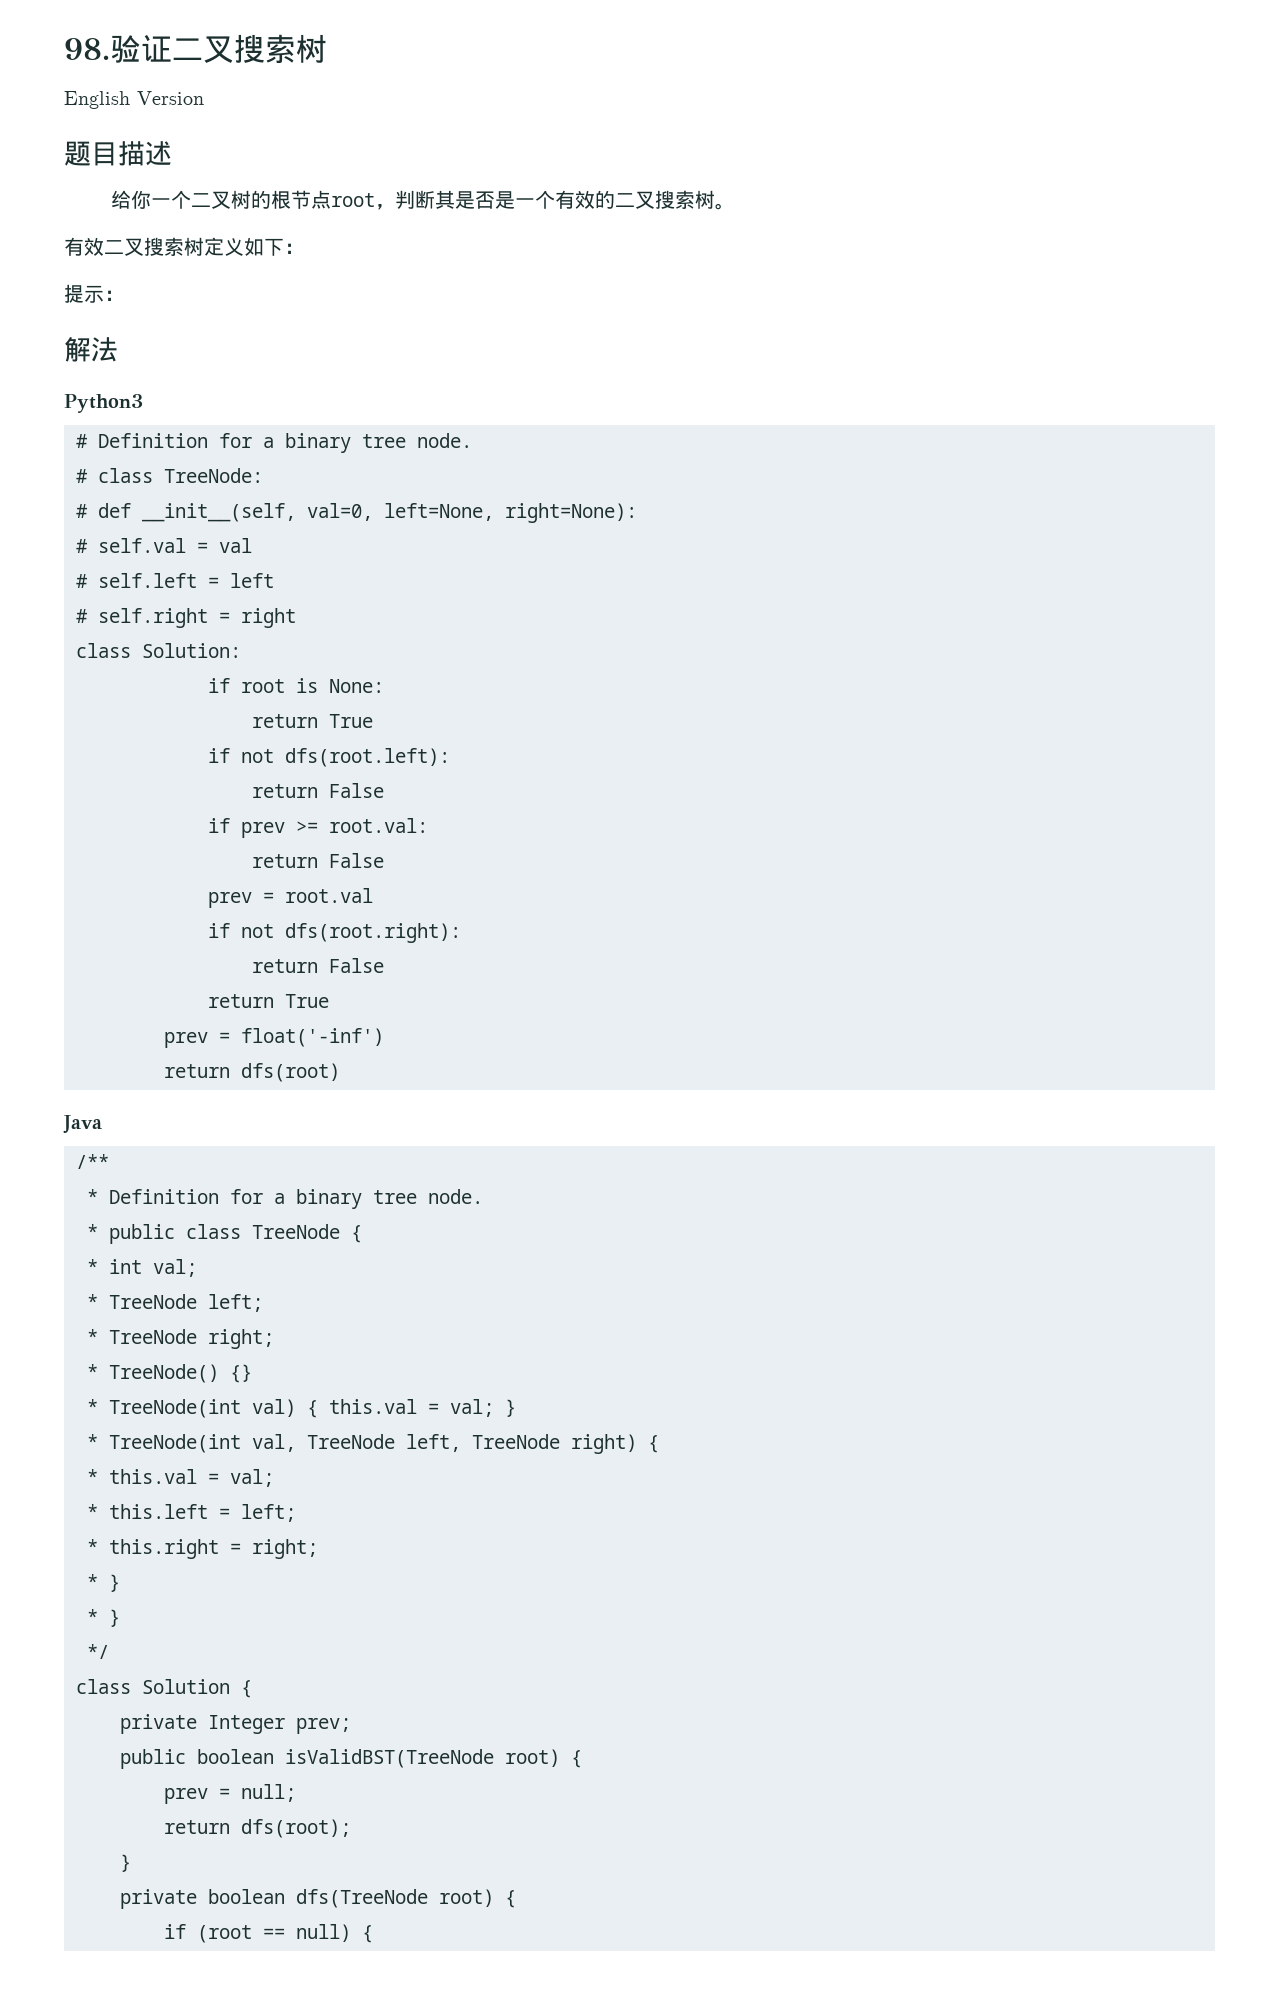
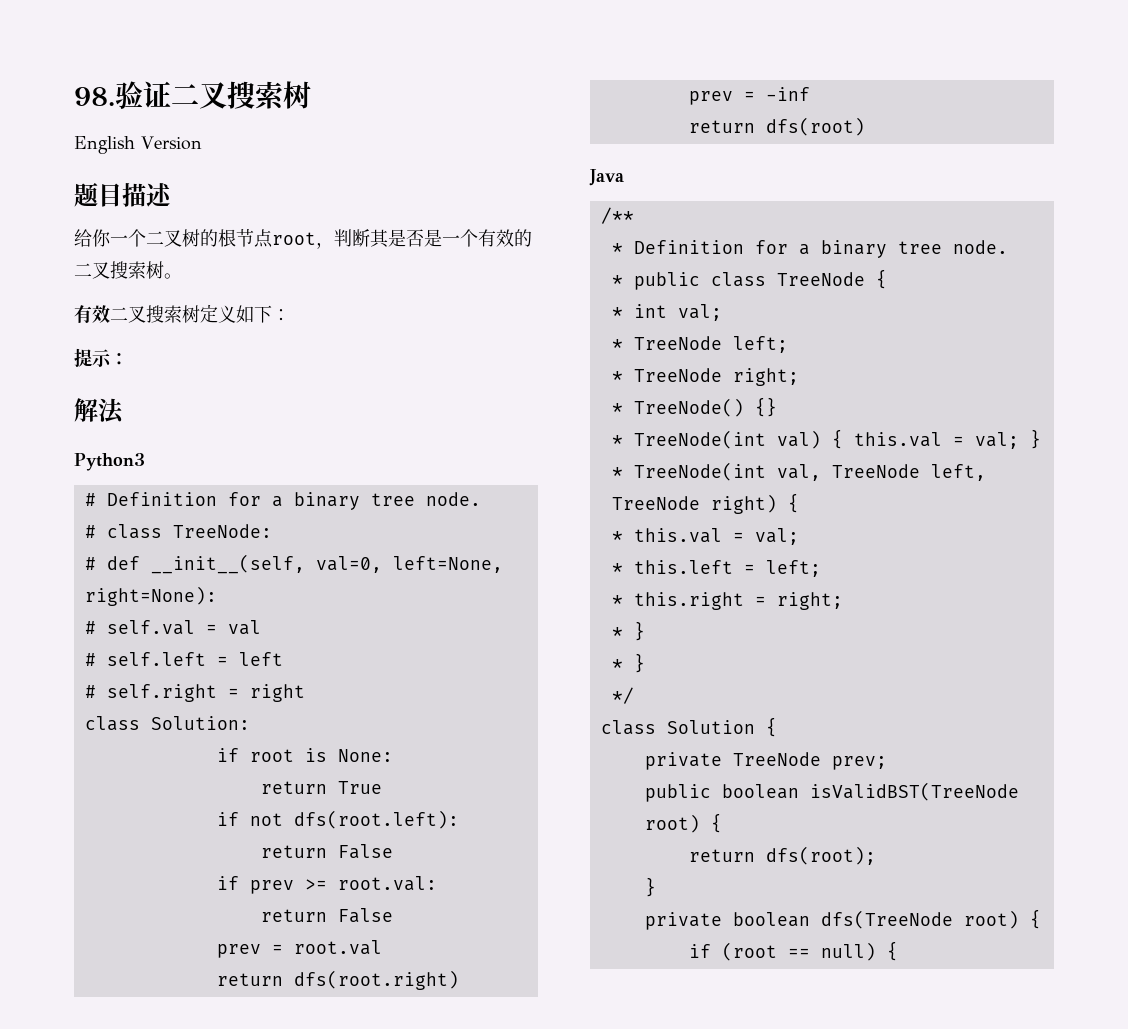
- if not dfs(root.right):
- return False
- return True
- prev = float('-inf')
+ return dfs(root.right)
+ prev = -inf
- private Integer prev;
+ private TreeNode prev;
- prev = null;

